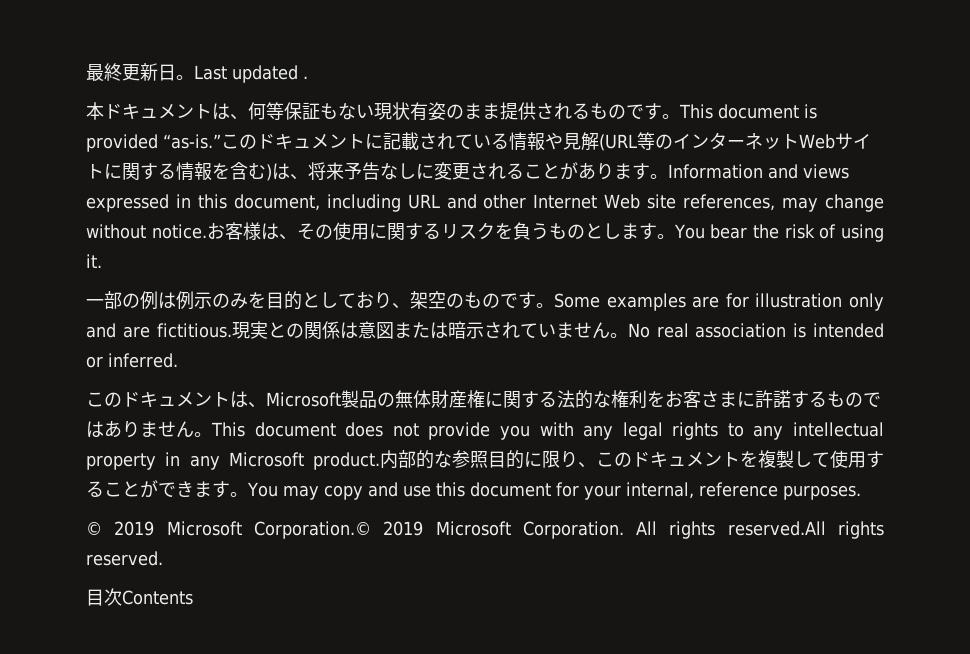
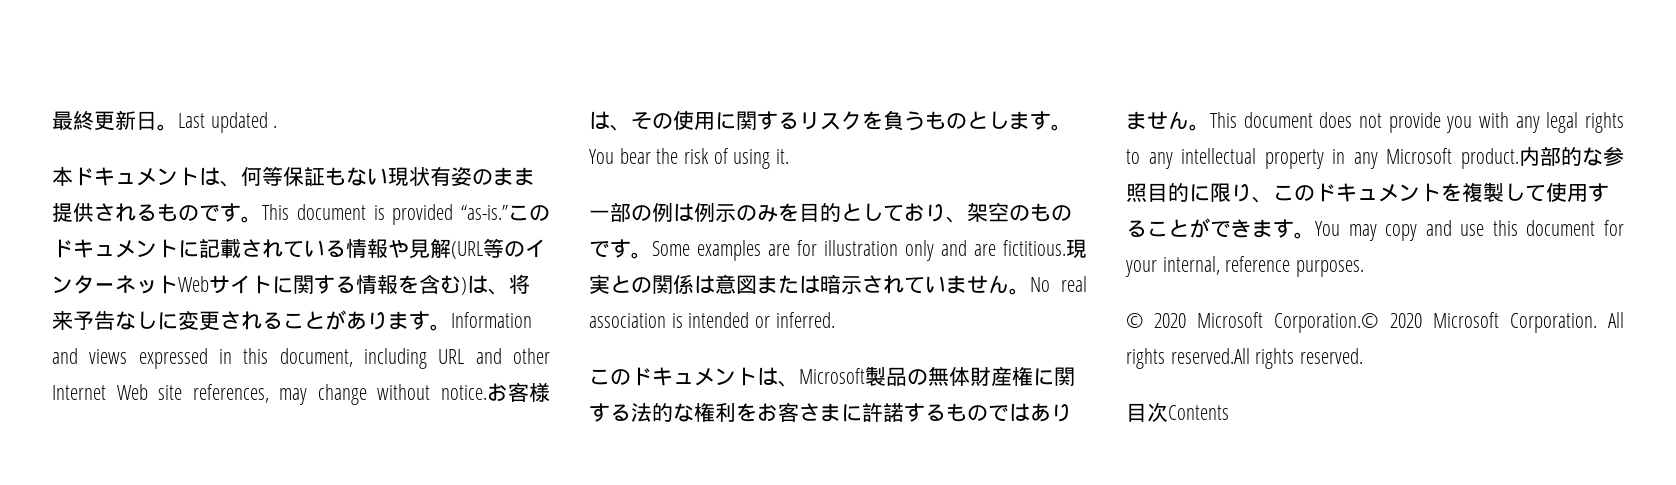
- © 2019 Microsoft Corporation.© 2019 Microsoft Corporation.
+ © 2020 Microsoft Corporation.© 2020 Microsoft Corporation.

